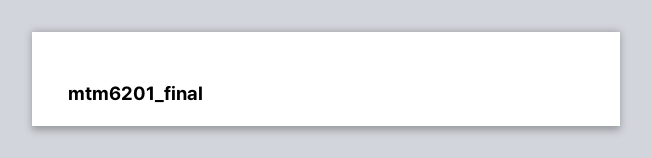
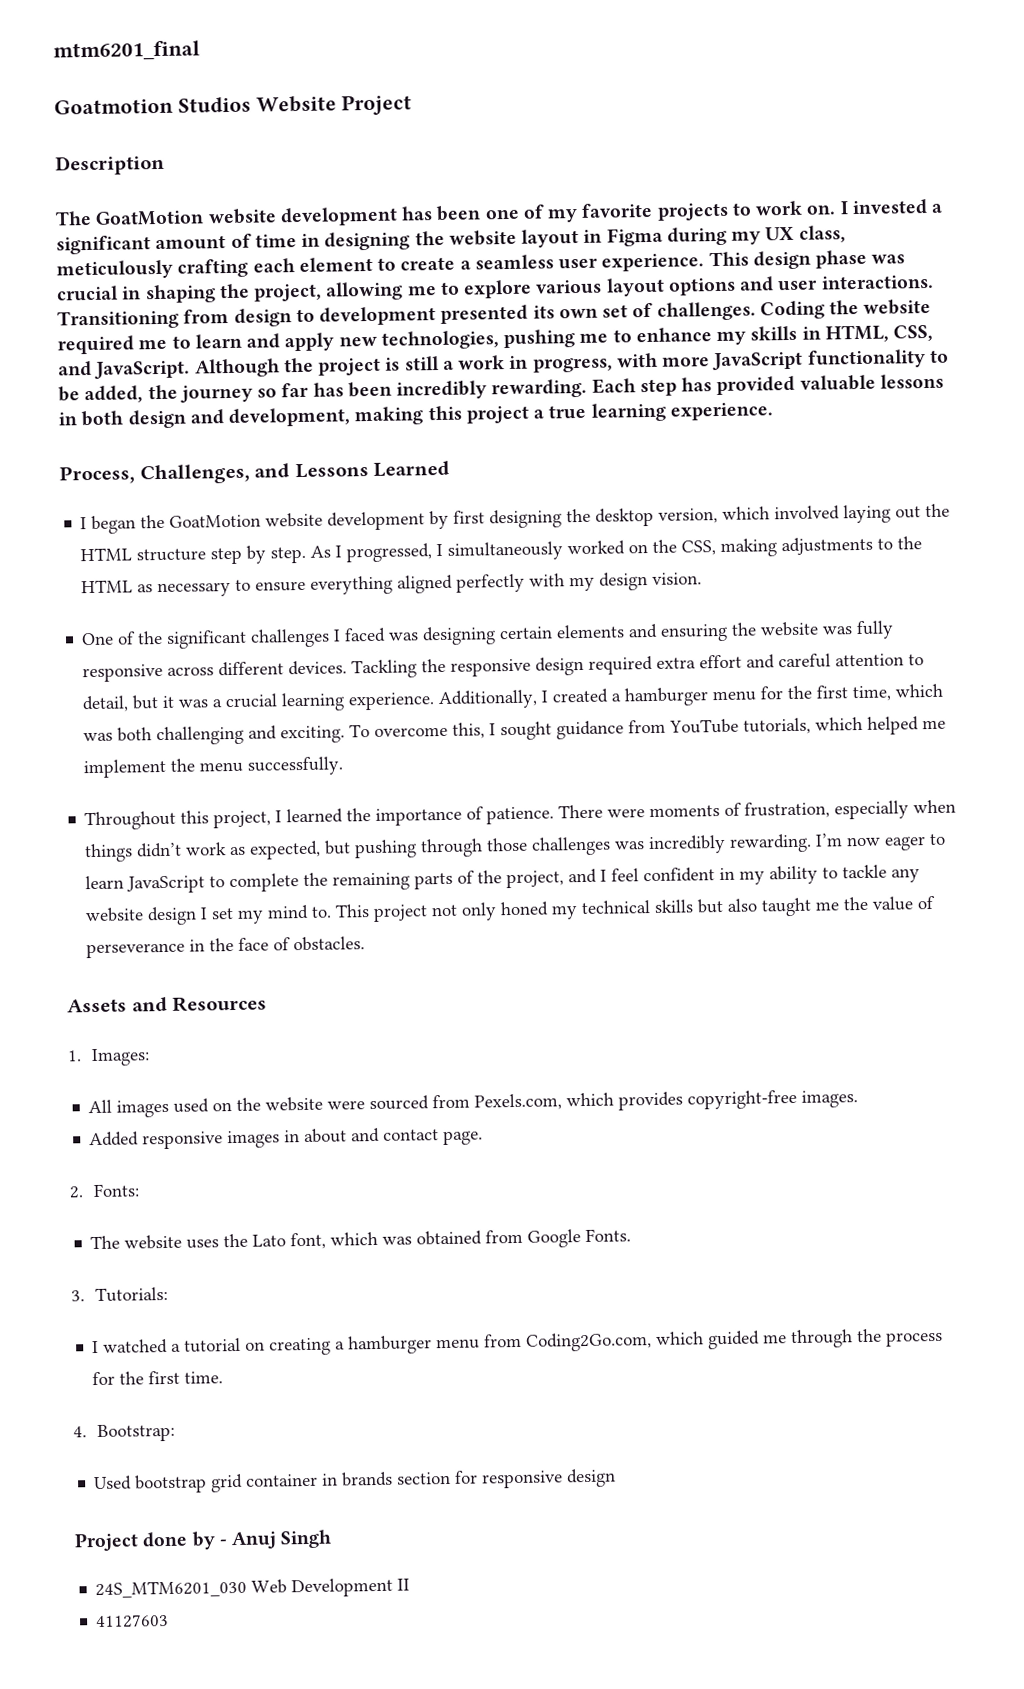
+ Goatmotion Studios Website Project
+ Description
+ The GoatMotion website development has been one of my favorite projects to work on. I invested a significant amount of time in designing the website layout in Figma during my UX class, meticulously crafting each element to create a seamless user experience. This design phase was crucial in shaping the project, allowing me to explore various layout options and user interactions. Transitioning from design to development presented its own set of challenges. Coding the website required me to learn and apply new technologies, pushing me to enhance my skills in HTML, CSS, and JavaScript. Although the project is still a work in progress, with more JavaScript functionality to be added, the journey so far has been incredibly rewarding. Each step has provided valuable lessons in both design and development, making this project a true learning experience.
+ Process, Challenges, and Lessons Learned
+ I began the GoatMotion website development by first designing the desktop version, which involved laying out the HTML structure step by step. As I progressed, I simultaneously worked on the CSS, making adjustments to the HTML as necessary to ensure everything aligned perfectly with my design vision.
+ One of the significant challenges I faced was designing certain elements and ensuring the website was fully responsive across different devices. Tackling the responsive design required extra effort and careful attention to detail, but it was a crucial learning experience. Additionally, I created a hamburger menu for the first time, which was both challenging and exciting. To overcome this, I sought guidance from YouTube tutorials, which helped me implement the menu successfully.
+ Throughout this project, I learned the importance of patience. There were moments of frustration, especially when things didn’t work as expected, but pushing through those challenges was incredibly rewarding. I’m now eager to learn JavaScript to complete the remaining parts of the project, and I feel confident in my ability to tackle any website design I set my mind to. This project not only honed my technical skills but also taught me the value of perseverance in the face of obstacles.
+ Assets and Resources
+ 1. Images:
+ All images used on the website were sourced from Pexels.com, which provides copyright-free images.
+ Added responsive images in about and contact page.
+ 2. Fonts:
+ The website uses the Lato font, which was obtained from Google Fonts.
+ 3. Tutorials:
+ I watched a tutorial on creating a hamburger menu from Coding2Go.com, which guided me through the process for the first time.
+ 4. Bootstrap:
+ Used bootstrap grid container in brands section for responsive design
+ Project done by - Anuj Singh
+ 24S_MTM6201_030 Web Development II
+ 41127603

